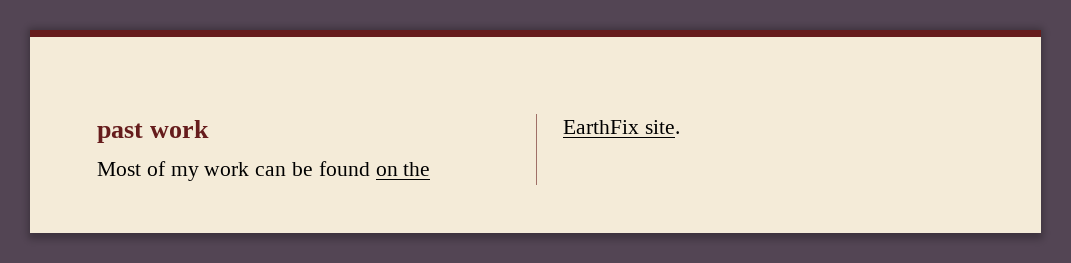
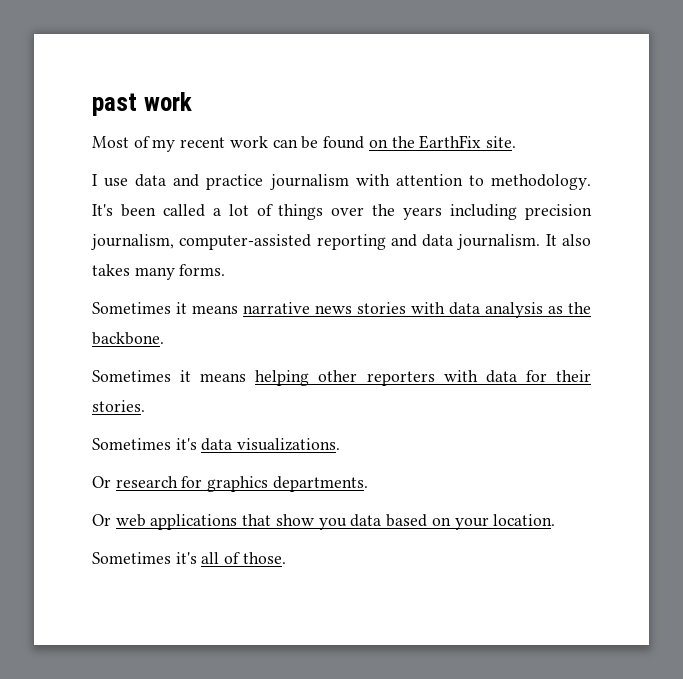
- Most of my work can be found on the EarthFix site.
+ Most of my recent work can be found on the EarthFix site.
+ I use data and practice journalism with attention to methodology. It's been called a lot of things over the years including precision journalism, computer-assisted reporting and data journalism. It also takes many forms.
+ Sometimes it means narrative news stories with data analysis as the backbone.
+ Sometimes it means helping other reporters with data for their stories.
+ Sometimes it's data visualizations.
+ Or research for graphics departments.
+ Or web applications that show you data based on your location.
+ Sometimes it's all of those.

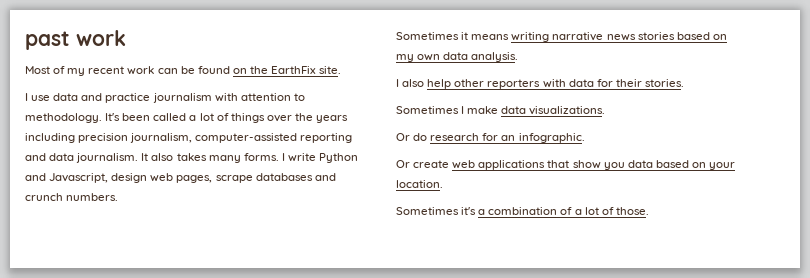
- It also takes many forms.
- Sometimes it means narrative news stories with data analysis as the backbone.
- Sometimes it means helping other reporters with data for their stories.
+ It also takes many forms. I write Python and Javascript, design web pages, scrape databases and crunch numbers.
+ Sometimes it means writing narrative news stories based on my own data analysis.
+ I also help other reporters with data for their stories.
- Sometimes it's data visualizations.
+ Sometimes I make data visualizations.
- Or research for graphics departments.
- Or web applications that show you data based on your location.
+ Or do research for an infographic.
+ Or create web applications that show you data based on your location.
- Sometimes it's all of those.
+ Sometimes it's a combination of a lot of those.

